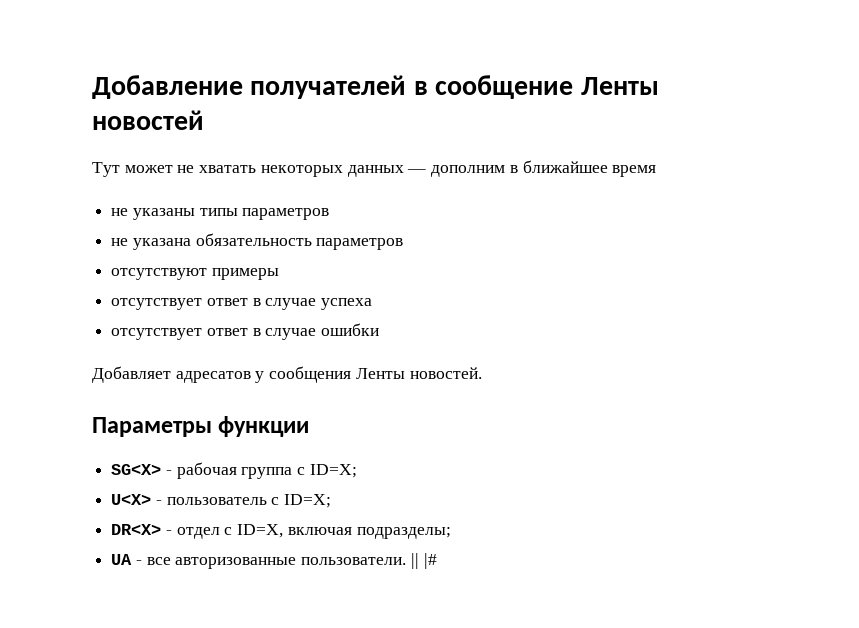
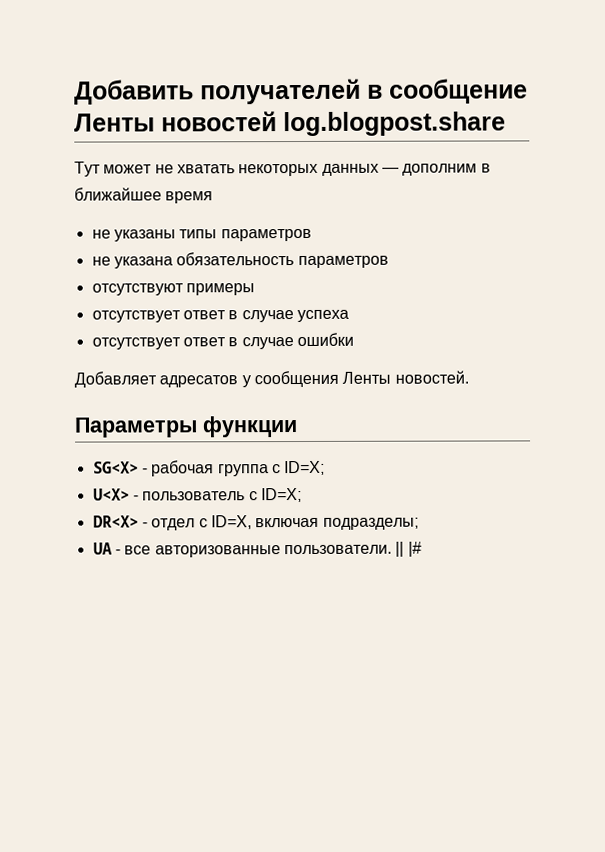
- Добавление получателей в сообщение Ленты новостей
+ Добавить получателей в сообщение Ленты новостей log.blogpost.share

